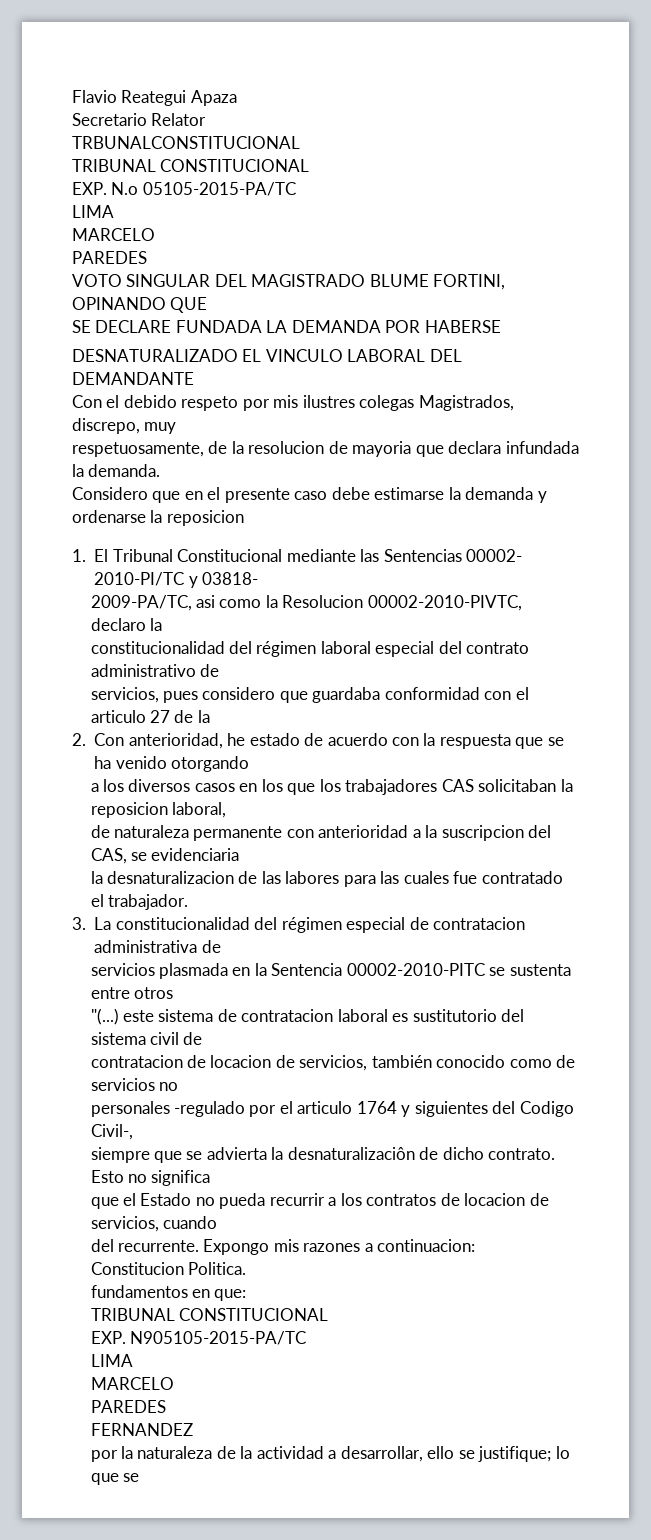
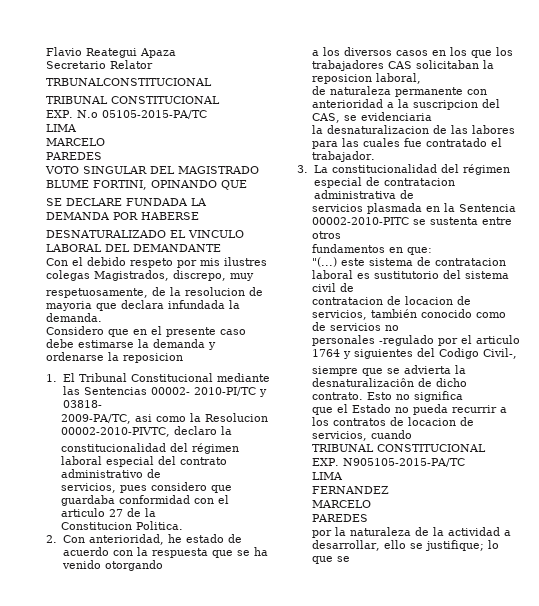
+ Constitucion Politica.
+ fundamentos en que:
- del recurrente. Expongo mis razones a continuacion:
- Constitucion Politica.
- fundamentos en que:
  EXP. N905105-2015-PA/TC
  LIMA
+ FERNANDEZ
  MARCELO
  PAREDES
- FERNANDEZ

